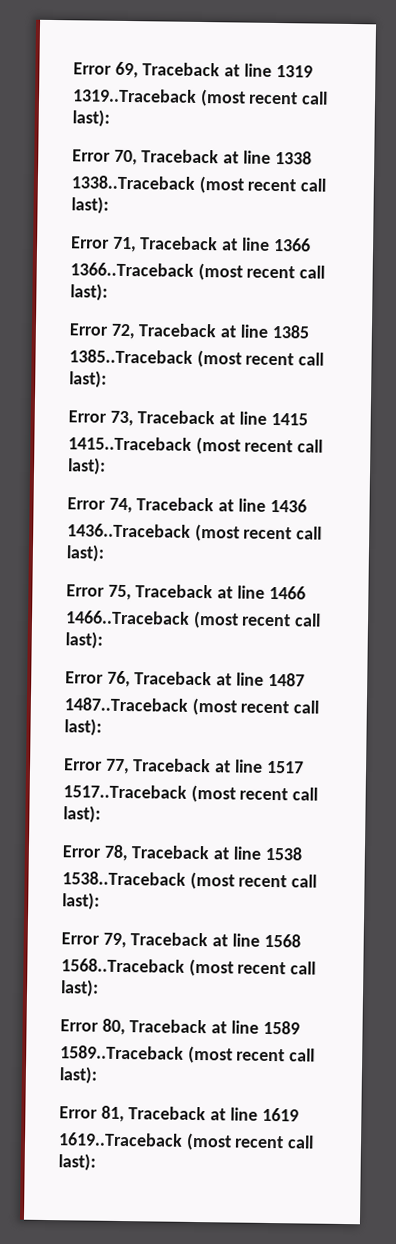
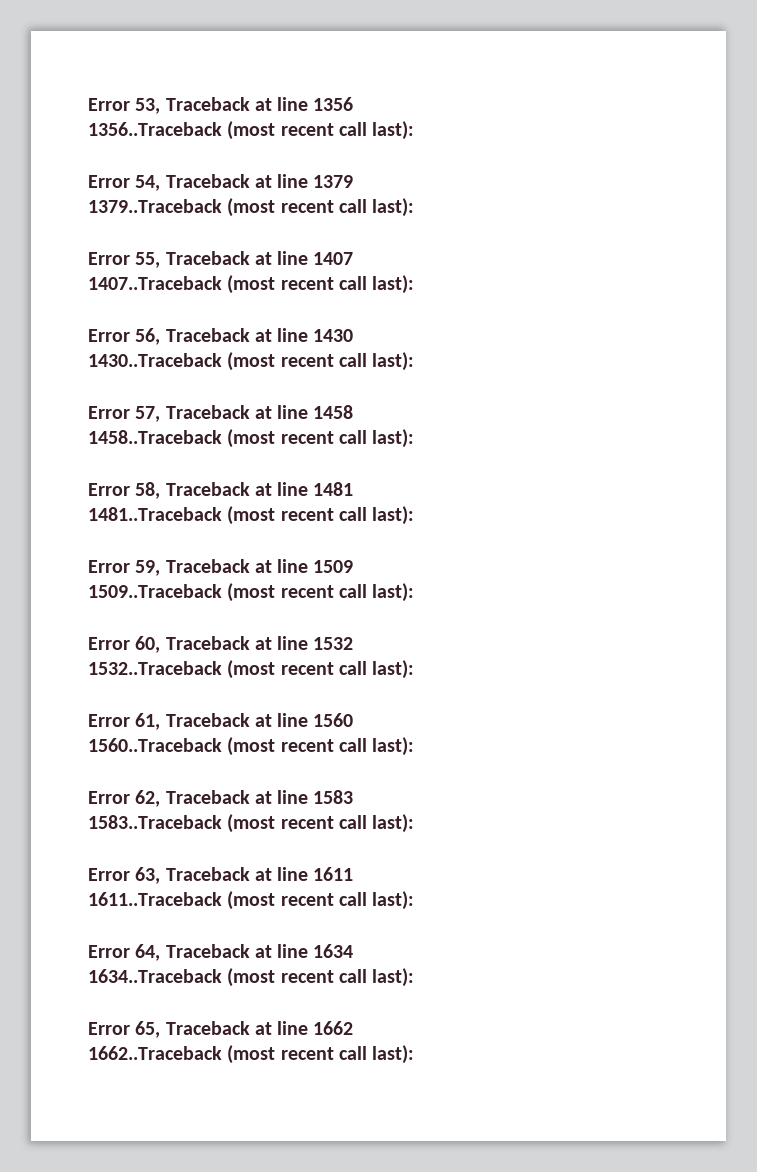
- Error 69, Traceback at line 1319
- 1319..Traceback (most recent call last):
- Error 70, Traceback at line 1338
- 1338..Traceback (most recent call last):
- Error 71, Traceback at line 1366
- 1366..Traceback (most recent call last):
- Error 72, Traceback at line 1385
- 1385..Traceback (most recent call last):
- Error 73, Traceback at line 1415
- 1415..Traceback (most recent call last):
- Error 74, Traceback at line 1436
- 1436..Traceback (most recent call last):
- Error 75, Traceback at line 1466
- 1466..Traceback (most recent call last):
- Error 76, Traceback at line 1487
- 1487..Traceback (most recent call last):
- Error 77, Traceback at line 1517
- 1517..Traceback (most recent call last):
- Error 78, Traceback at line 1538
- 1538..Traceback (most recent call last):
- Error 79, Traceback at line 1568
- 1568..Traceback (most recent call last):
- Error 80, Traceback at line 1589
- 1589..Traceback (most recent call last):
- Error 81, Traceback at line 1619
- 1619..Traceback (most recent call last):
+ Error 53, Traceback at line 1356
+ 1356..Traceback (most recent call last):
+ Error 54, Traceback at line 1379
+ 1379..Traceback (most recent call last):
+ Error 55, Traceback at line 1407
+ 1407..Traceback (most recent call last):
+ Error 56, Traceback at line 1430
+ 1430..Traceback (most recent call last):
+ Error 57, Traceback at line 1458
+ 1458..Traceback (most recent call last):
+ Error 58, Traceback at line 1481
+ 1481..Traceback (most recent call last):
+ Error 59, Traceback at line 1509
+ 1509..Traceback (most recent call last):
+ Error 60, Traceback at line 1532
+ 1532..Traceback (most recent call last):
+ Error 61, Traceback at line 1560
+ 1560..Traceback (most recent call last):
+ Error 62, Traceback at line 1583
+ 1583..Traceback (most recent call last):
+ Error 63, Traceback at line 1611
+ 1611..Traceback (most recent call last):
+ Error 64, Traceback at line 1634
+ 1634..Traceback (most recent call last):
+ Error 65, Traceback at line 1662
+ 1662..Traceback (most recent call last):

